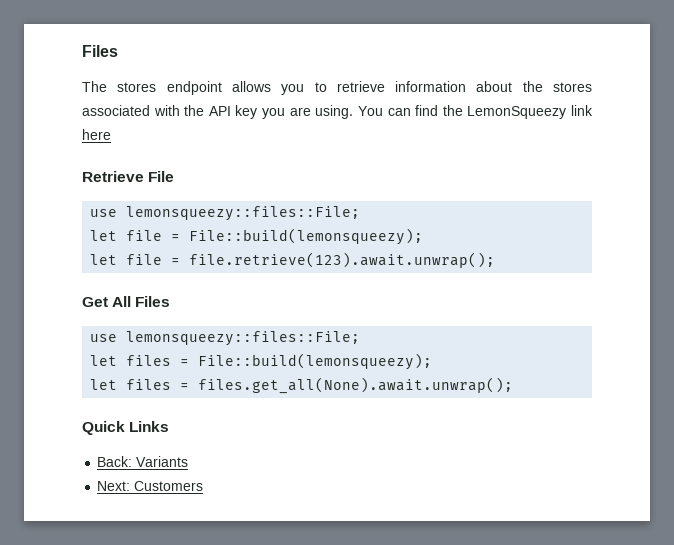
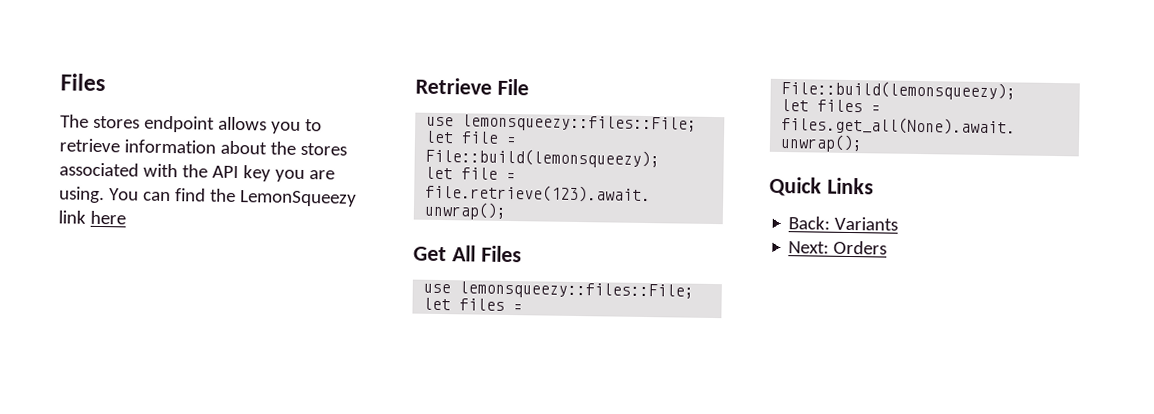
- Next: Customers
+ Next: Orders

